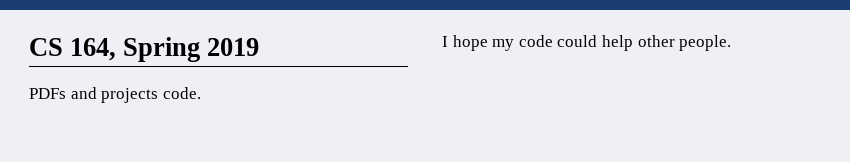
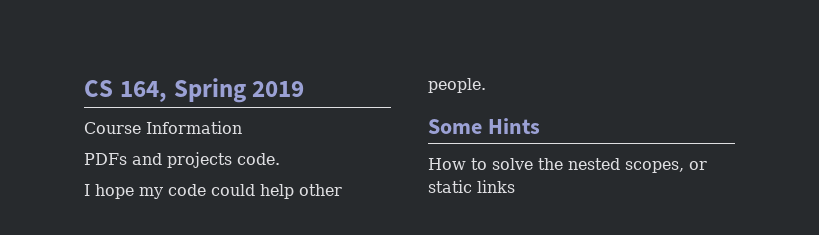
+ Course Information
+ Some Hints
+ How to solve the nested scopes, or static links

